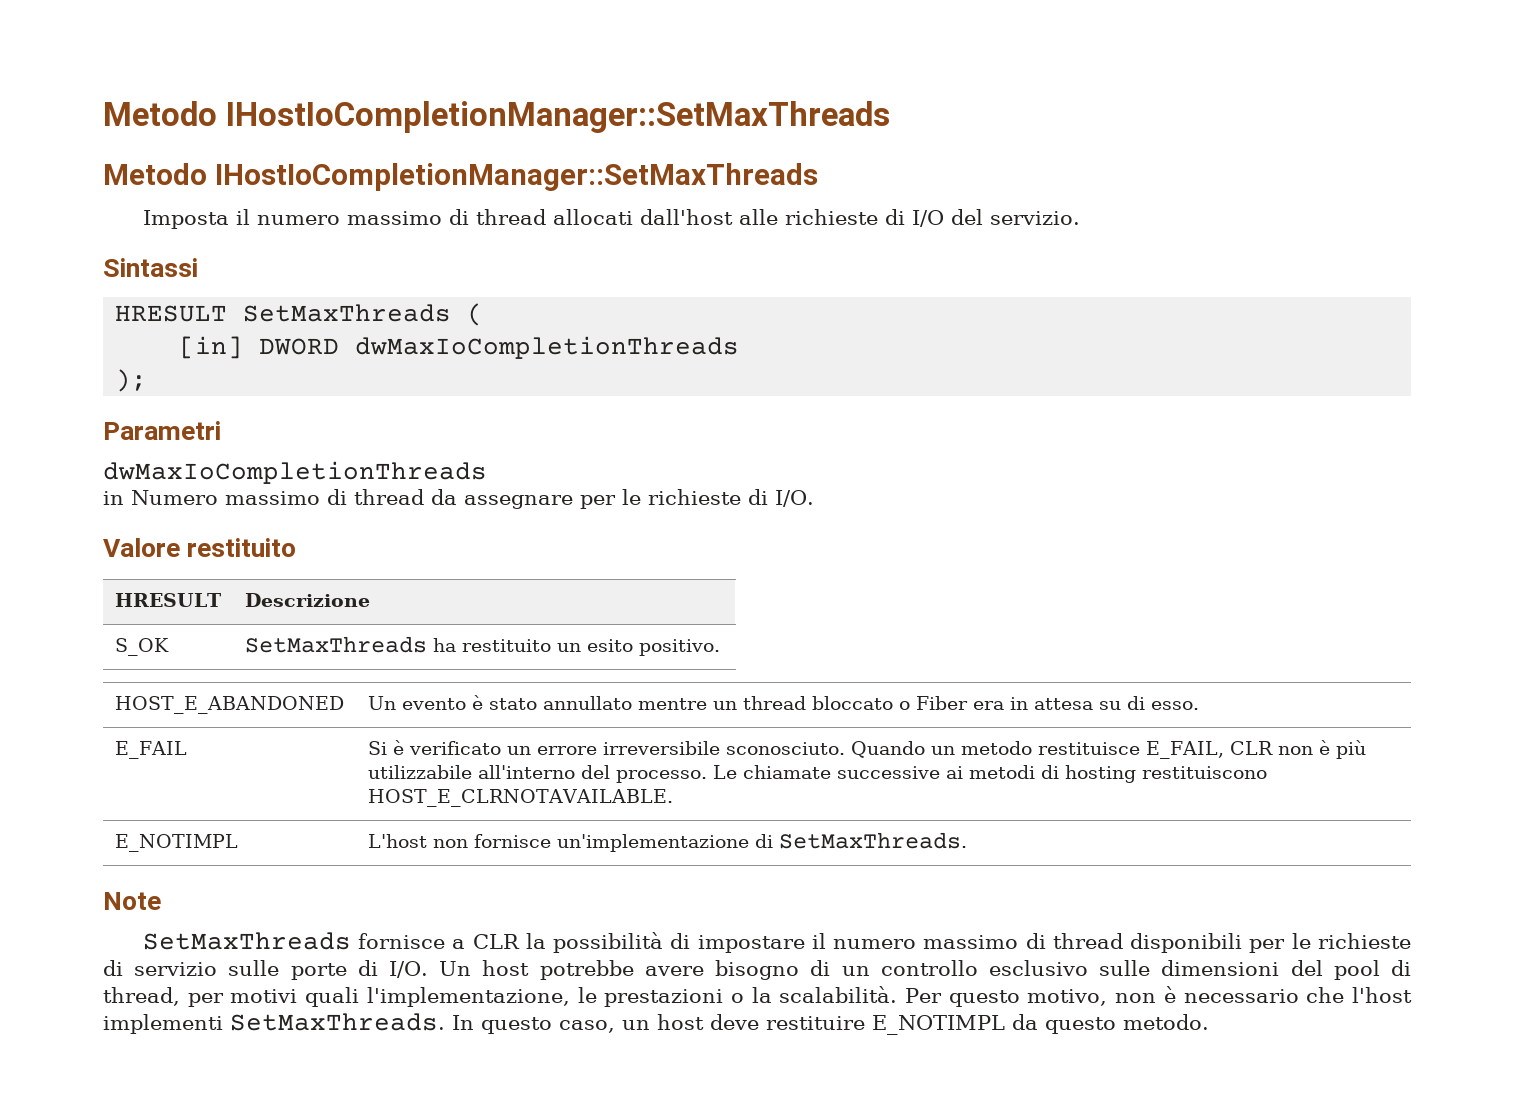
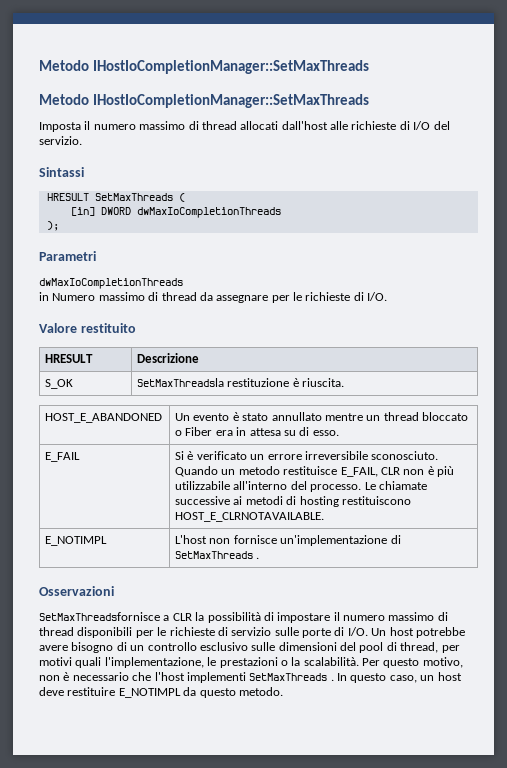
- S_OK | SetMaxThreads ha restituito un esito positivo.
+ S_OK | SetMaxThreadsla restituzione è riuscita.
- E_NOTIMPL | L'host non fornisce un'implementazione di SetMaxThreads.
- Note
- SetMaxThreads fornisce a CLR la possibilità di impostare il numero massimo di thread disponibili per le richieste di servizio sulle porte di I/O. Un host potrebbe avere bisogno di un controllo esclusivo sulle dimensioni del pool di thread, per motivi quali l'implementazione, le prestazioni o la scalabilità.
+ E_NOTIMPL | L'host non fornisce un'implementazione di SetMaxThreads .
+ Osservazioni
+ SetMaxThreadsfornisce a CLR la possibilità di impostare il numero massimo di thread disponibili per le richieste di servizio sulle porte di I/O. Un host potrebbe avere bisogno di un controllo esclusivo sulle dimensioni del pool di thread, per motivi quali l'implementazione, le prestazioni o la scalabilità.
- Per questo motivo, non è necessario che l'host implementi SetMaxThreads.
+ Per questo motivo, non è necessario che l'host implementi SetMaxThreads .

